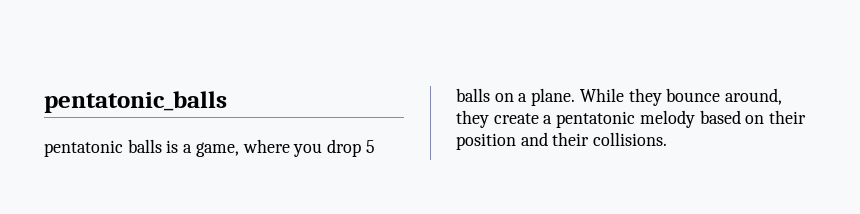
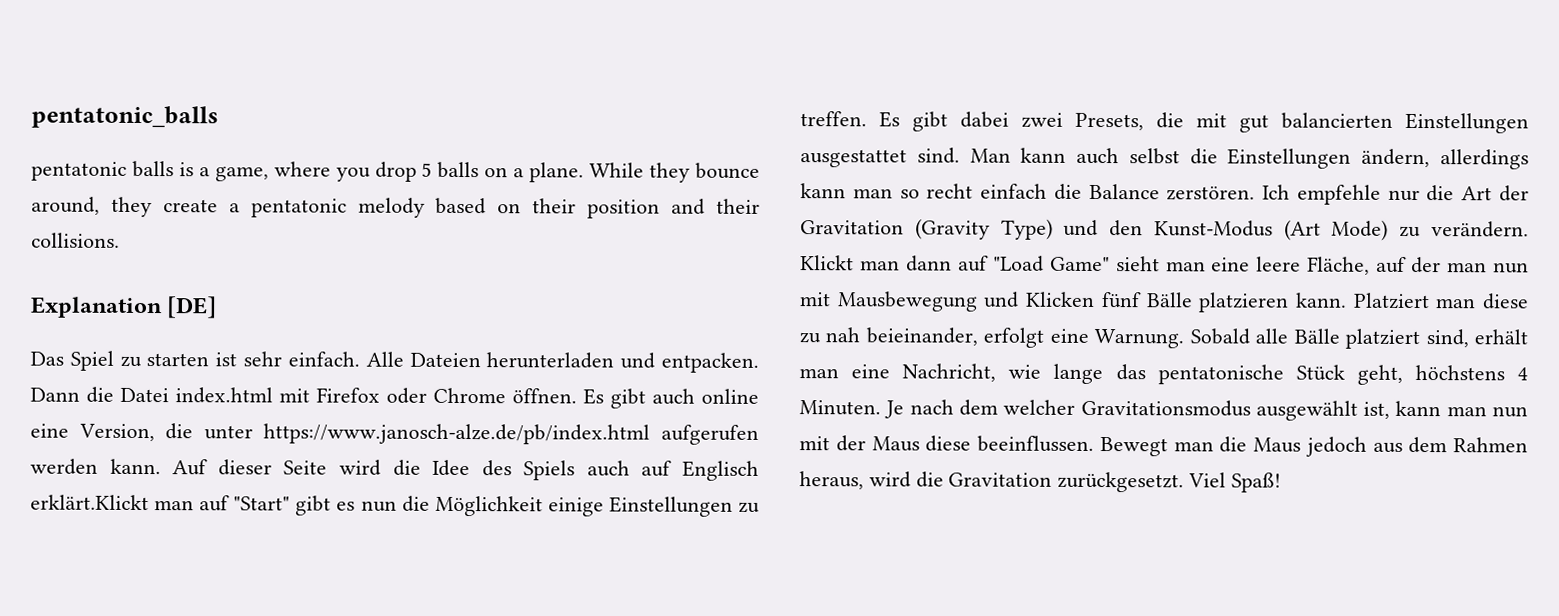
+ Explanation [DE]
+ Das Spiel zu starten ist sehr einfach. Alle Dateien herunterladen und entpacken. Dann die Datei index.html mit Firefox oder Chrome öffnen. Es gibt auch online eine Version, die unter https://www.janosch-alze.de/pb/index.html aufgerufen werden kann. Auf dieser Seite wird die Idee des Spiels auch auf Englisch erklärt.Klickt man auf "Start" gibt es nun die Möglichkeit einige Einstellungen zu treffen. Es gibt dabei zwei Presets, die mit gut balancierten Einstellungen ausgestattet sind. Man kann auch selbst die Einstellungen ändern, allerdings kann man so recht einfach die Balance zerstören. Ich empfehle nur die Art der Gravitation (Gravity Type) und den Kunst-Modus (Art Mode) zu verändern. Klickt man dann auf "Load Game" sieht man eine leere Fläche, auf der man nun mit Mausbewegung und Klicken fünf Bälle platzieren kann. Platziert man diese zu nah beieinander, erfolgt eine Warnung. Sobald alle Bälle platziert sind, erhält man eine Nachricht, wie lange das pentatonische Stück geht, höchstens 4 Minuten. Je nach dem welcher Gravitationsmodus ausgewählt ist, kann man nun mit der Maus diese beeinflussen. Bewegt man die Maus jedoch aus dem Rahmen heraus, wird die Gravitation zurückgesetzt. Viel Spaß!

